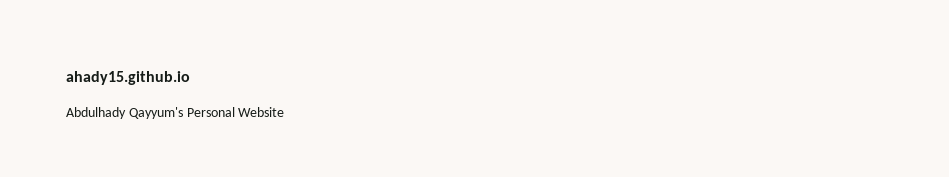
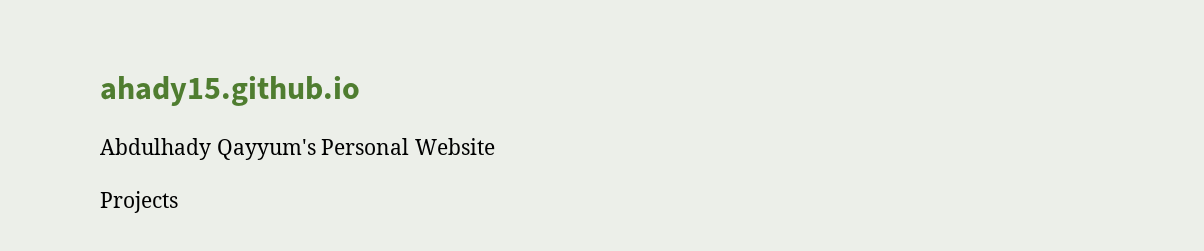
+ Projects

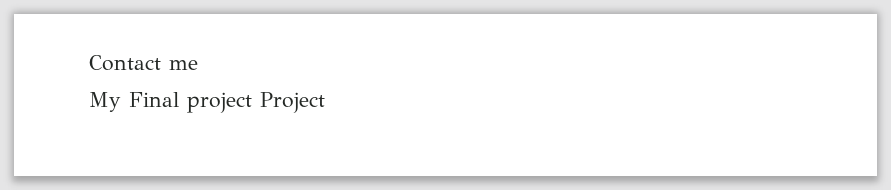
- ahady15.github.io
- Abdulhady Qayyum's Personal Website
- Projects
+ Contact me
+ My Final project Project

